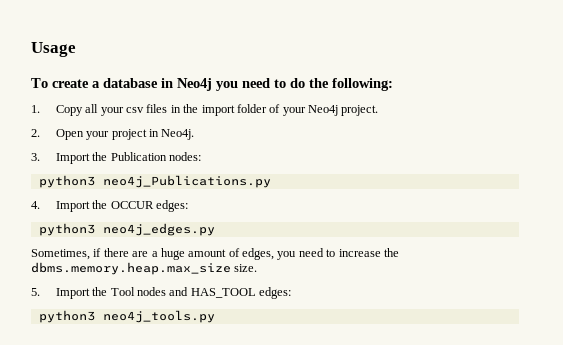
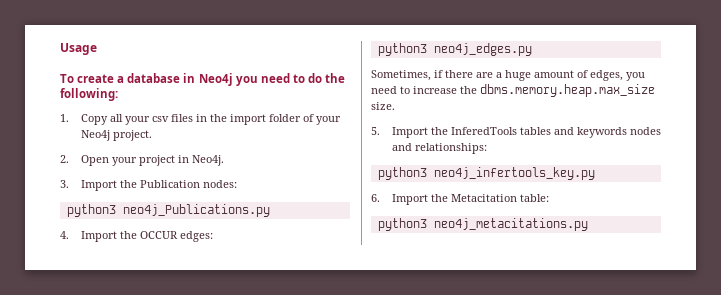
- 5. Import the Tool nodes and HAS_TOOL edges:
- python3 neo4j_tools.py
+ 5. Import the InferedTools tables and keywords nodes and relationships:
+ python3 neo4j_infertools_key.py
+ 6. Import the Metacitation table:
+ python3 neo4j_metacitations.py

